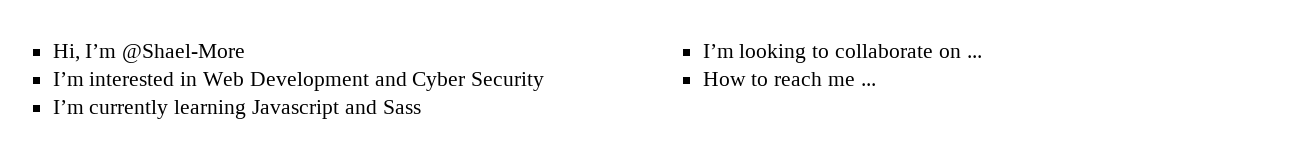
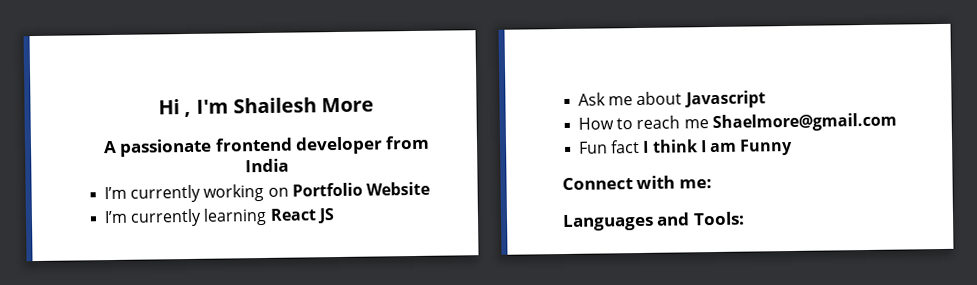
- Hi, I’m @Shael-More
- I’m interested in Web Development and Cyber Security
- I’m currently learning Javascript and Sass
- I’m looking to collaborate on ...
- How to reach me ...
+ Hi , I'm Shailesh More
+ A passionate frontend developer from India
+ I’m currently working on Portfolio Website
+ I’m currently learning React JS
+ Ask me about Javascript
+ How to reach me Shaelmore@gmail.com
+ Fun fact I think I am Funny
+ Connect with me:
+ Languages and Tools:

